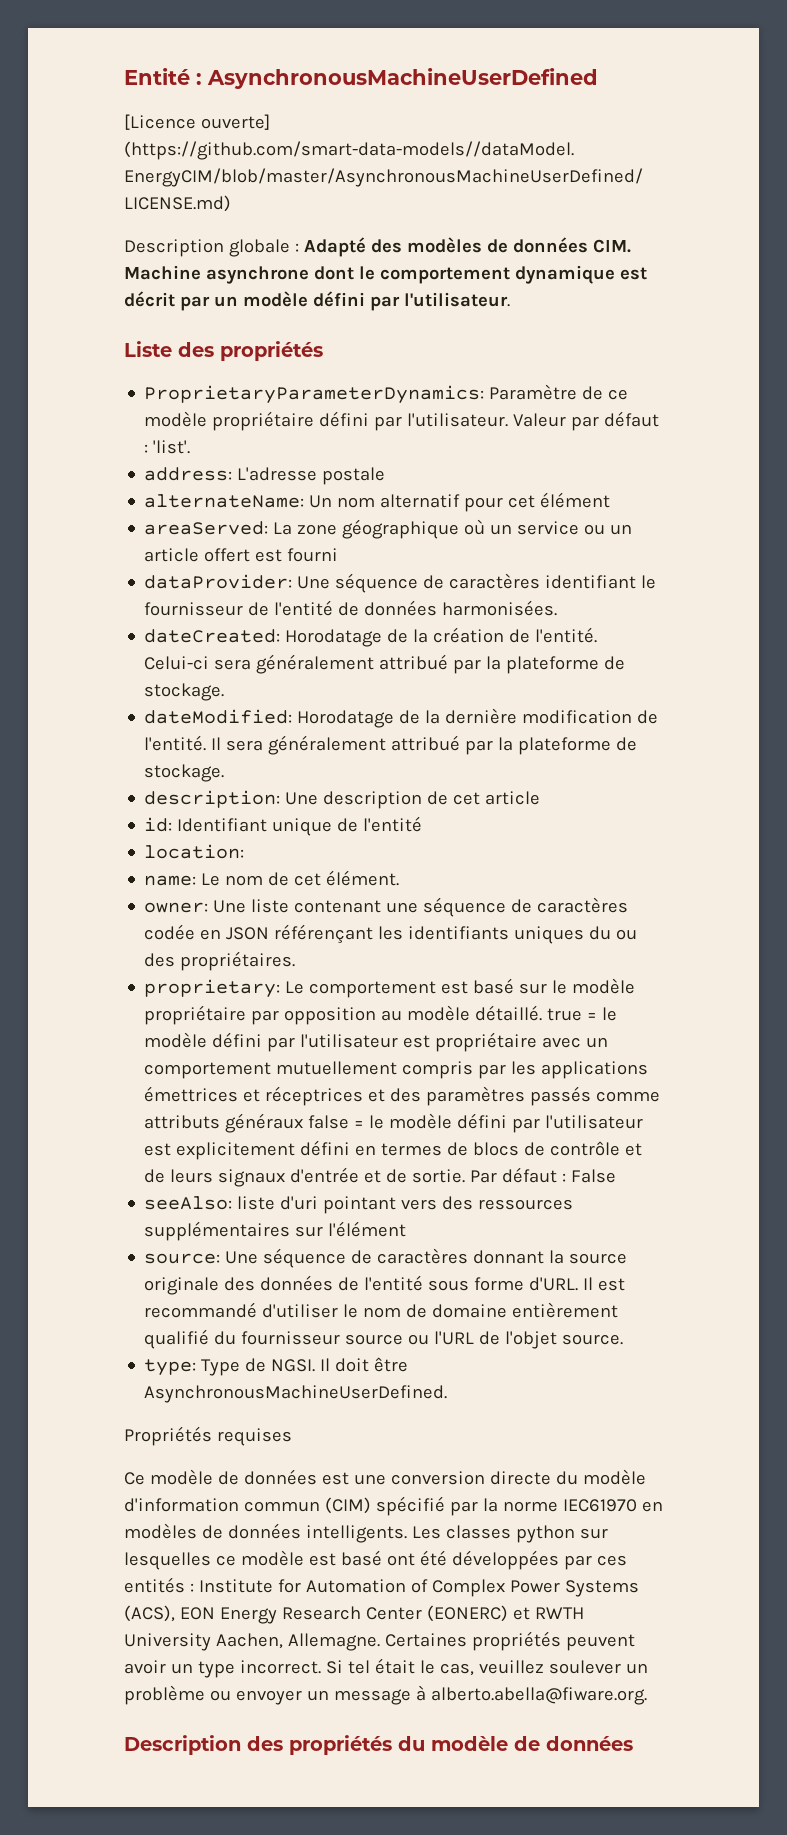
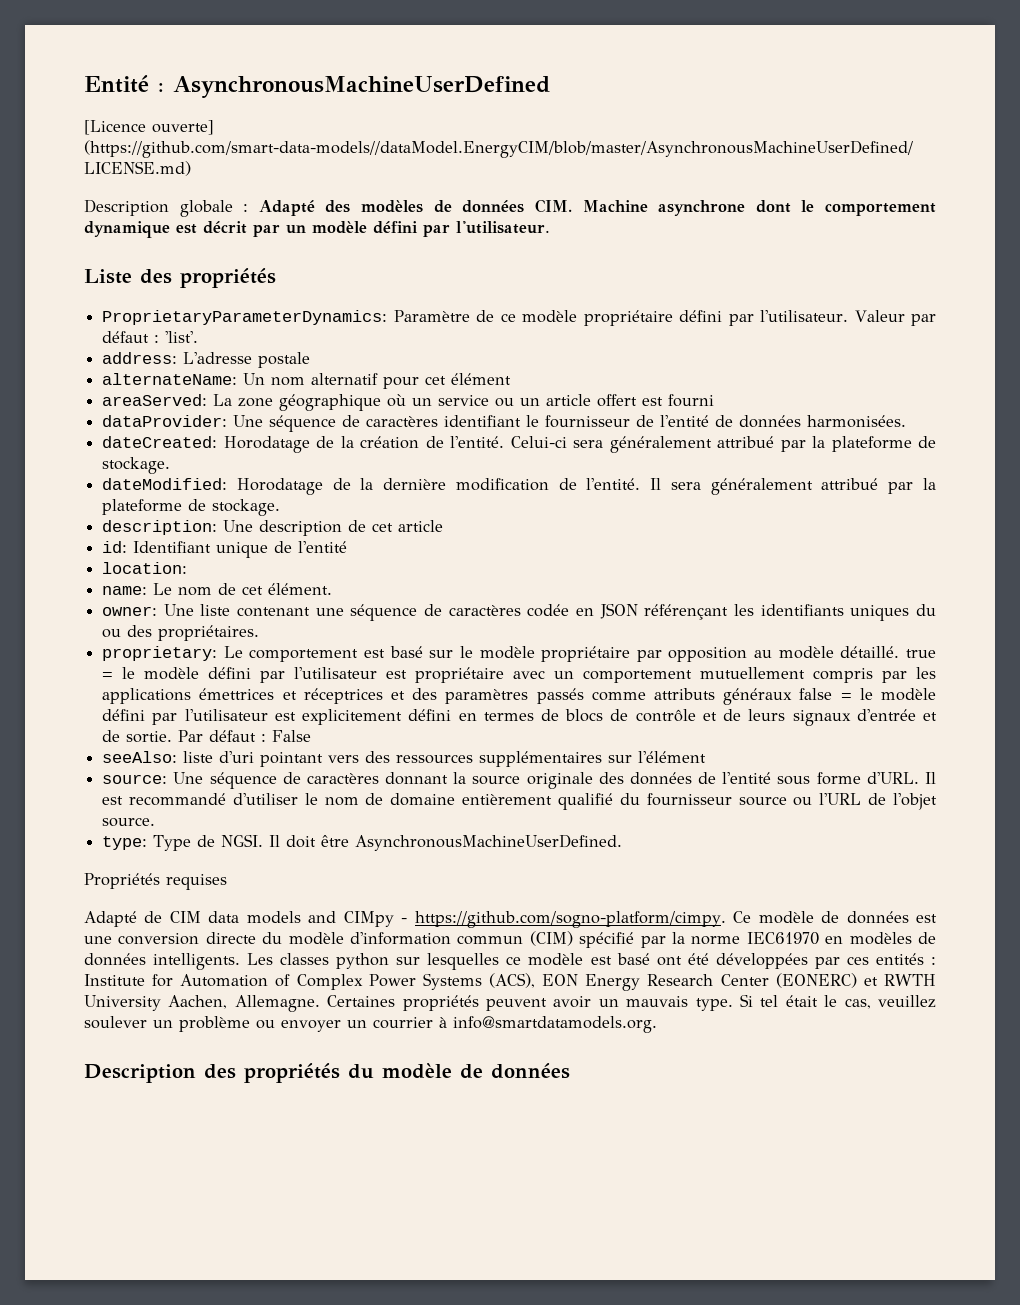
- Ce modèle de données est une conversion directe du modèle d'information commun (CIM) spécifié par la norme IEC61970 en modèles de données intelligents.
+ Adapté de CIM data models and CIMpy - https://github.com/sogno-platform/cimpy. Ce modèle de données est une conversion directe du modèle d'information commun (CIM) spécifié par la norme IEC61970 en modèles de données intelligents.
- Certaines propriétés peuvent avoir un type incorrect.
+ Certaines propriétés peuvent avoir un mauvais type.
- Si tel était le cas, veuillez soulever un problème ou envoyer un message à alberto.abella@fiware.org.
+ Si tel était le cas, veuillez soulever un problème ou envoyer un courrier à info@smartdatamodels.org.

